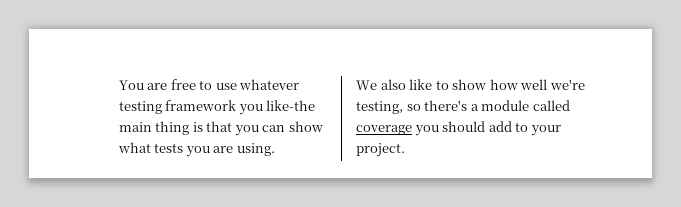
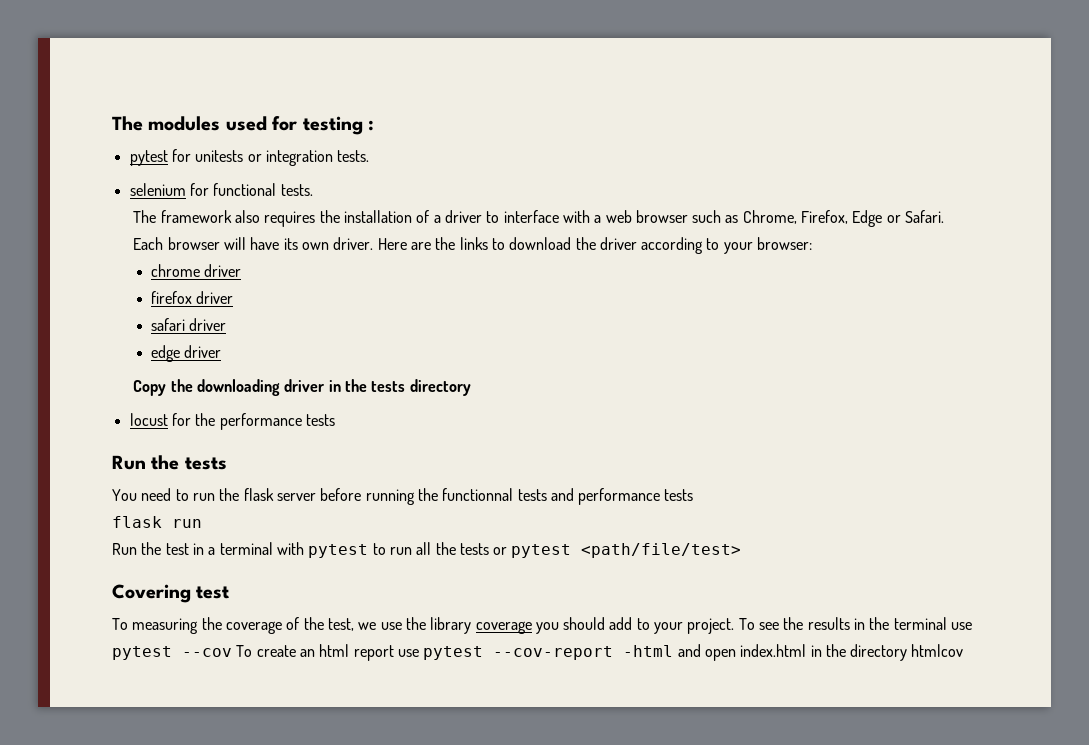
- You are free to use whatever testing framework you like-the main thing is that you can show what tests you are using.
- We also like to show how well we're testing, so there's a module called coverage you should add to your project.
+ The modules used for testing :
+ pytest for unitests or integration tests.
+ selenium for functional tests.
+ The framework also requires the installation of a driver to interface with a web browser such as Chrome, Firefox, Edge or Safari. Each browser will have its own driver. Here are the links to download the driver according to your browser:
+ chrome driver
+ firefox driver
+ safari driver
+ edge driver
+ Copy the downloading driver in the tests directory
+ locust for the performance tests
+ Run the tests
+ You need to run the flask server before running the functionnal tests and performance tests
+ flask run
+ Run the test in a terminal with pytest to run all the tests or pytest <path/file/test>
+ Covering test
+ To measuring the coverage of the test, we use the library coverage you should add to your project.
+ To see the results in the terminal use pytest --cov To create an html report use pytest --cov-report -html and open index.html in the directory htmlcov

